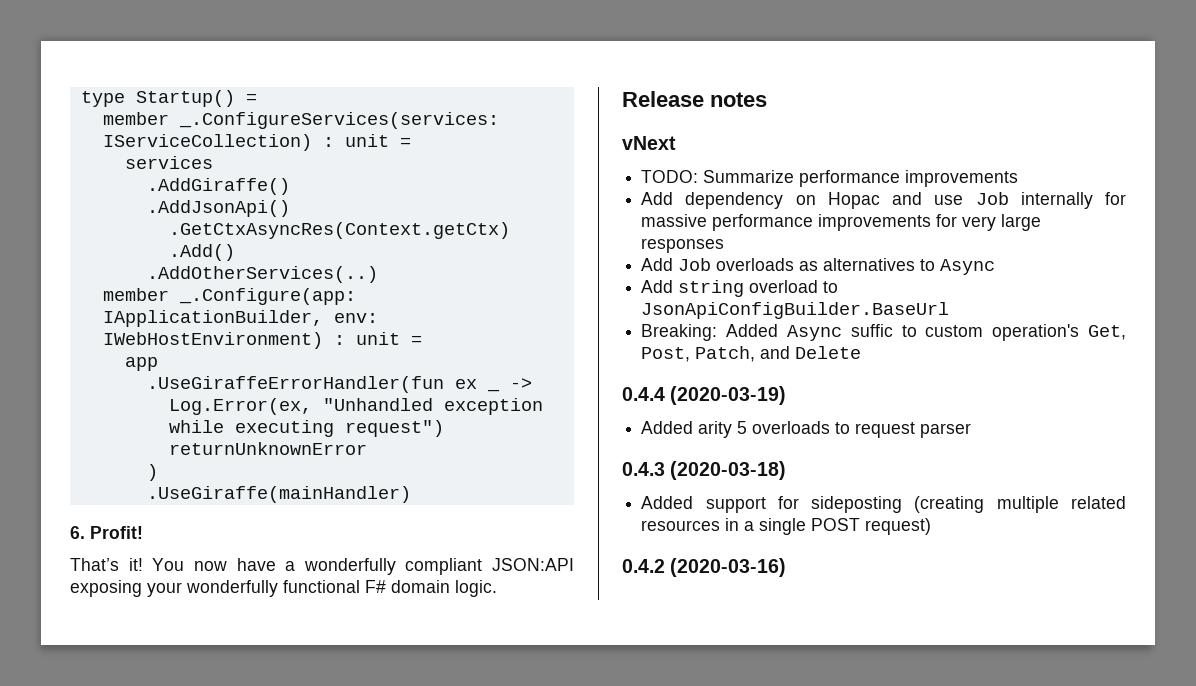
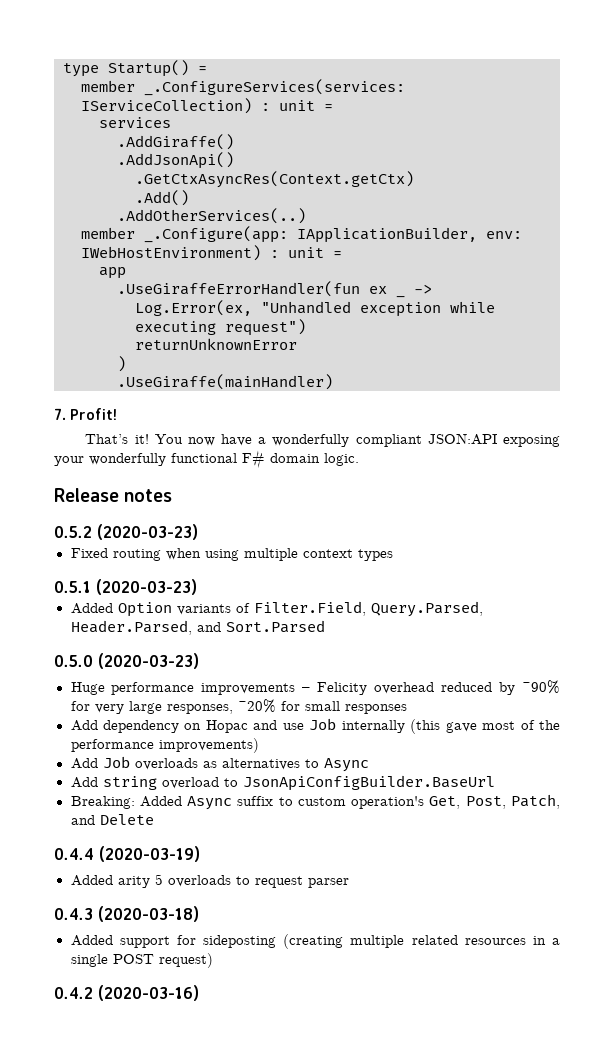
- 6. Profit!
+ 7. Profit!
- vNext
- TODO: Summarize performance improvements
+ 0.5.2 (2020-03-23)
+ Fixed routing when using multiple context types
+ 0.5.1 (2020-03-23)
+ Added Option variants of Filter.Field, Query.Parsed, Header.Parsed, and Sort.Parsed
+ 0.5.0 (2020-03-23)
+ Huge performance improvements – Felicity overhead reduced by ~90% for very large responses, ~20% for small responses
- Add dependency on Hopac and use Job internally for massive performance improvements for very large responses
+ Add dependency on Hopac and use Job internally (this gave most of the performance improvements)
- Breaking: Added Async suffic to custom operation's Get, Post, Patch, and Delete
+ Breaking: Added Async suffix to custom operation's Get, Post, Patch, and Delete

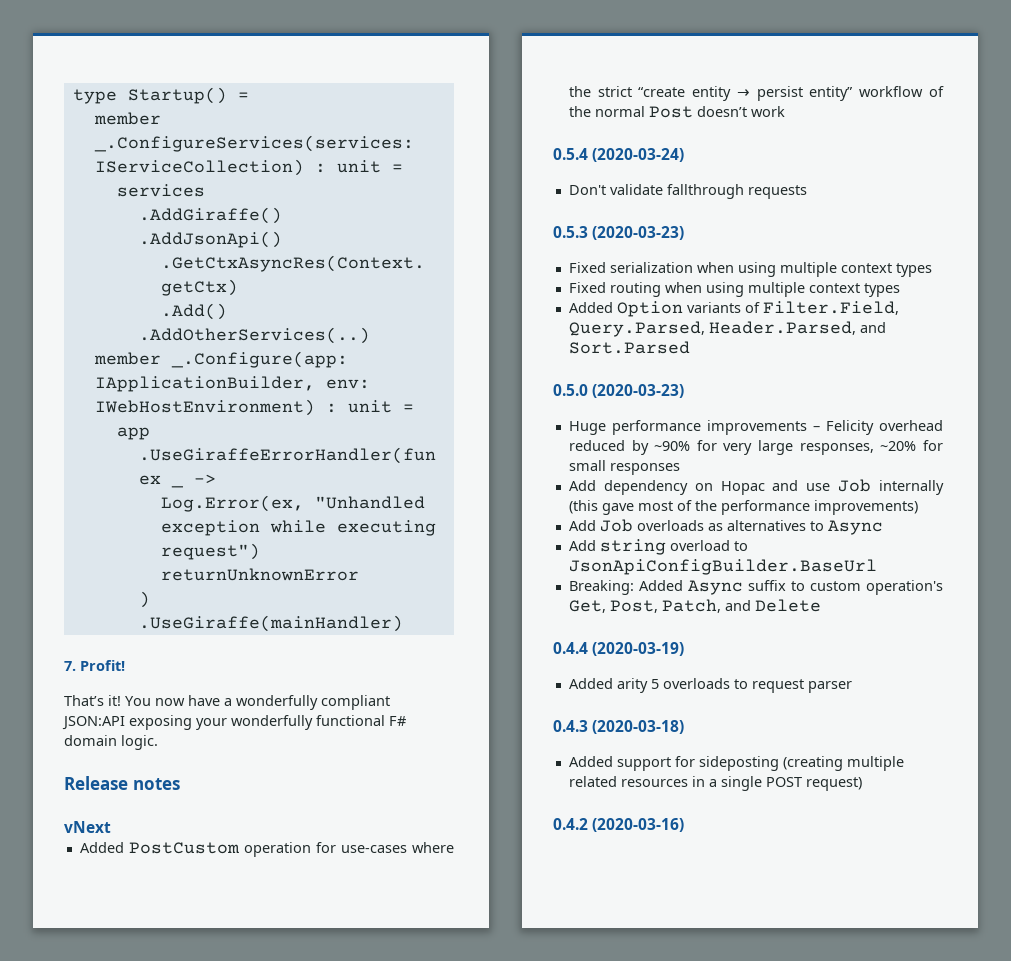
- 0.5.2 (2020-03-23)
+ vNext
+ Added PostCustom operation for use-cases where the strict “create entity → persist entity” workflow of the normal Post doesn’t work
+ 0.5.4 (2020-03-24)
+ Don't validate fallthrough requests
+ 0.5.3 (2020-03-23)
+ Fixed serialization when using multiple context types
- 0.5.1 (2020-03-23)

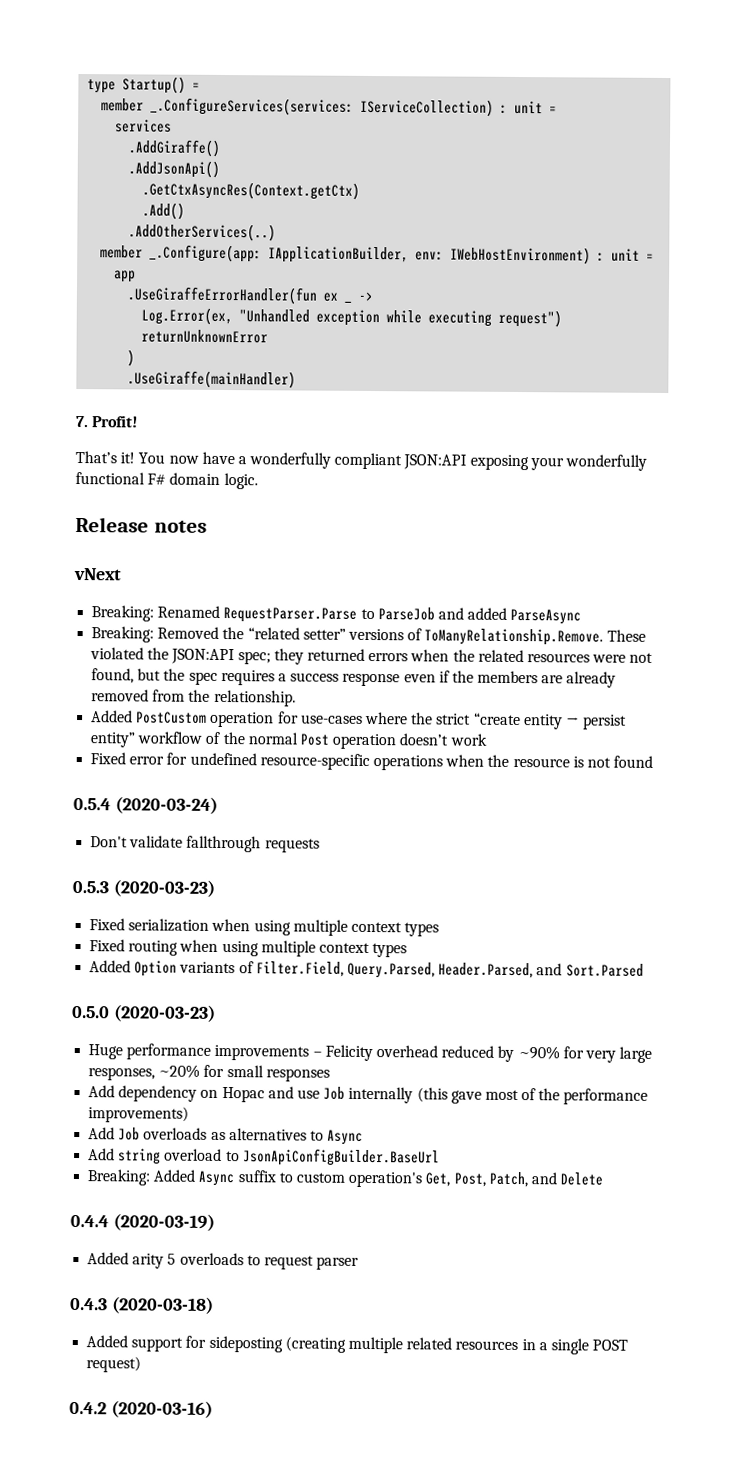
+ Breaking: Renamed RequestParser.Parse to ParseJob and added ParseAsync
+ Breaking: Removed the “related setter” versions of ToManyRelationship.Remove. These violated the JSON:API spec; they returned errors when the related resources were not found, but the spec requires a success response even if the members are already removed from the relationship.
- Added PostCustom operation for use-cases where the strict “create entity → persist entity” workflow of the normal Post doesn’t work
+ Added PostCustom operation for use-cases where the strict “create entity → persist entity” workflow of the normal Post operation doesn’t work
+ Fixed error for undefined resource-specific operations when the resource is not found

